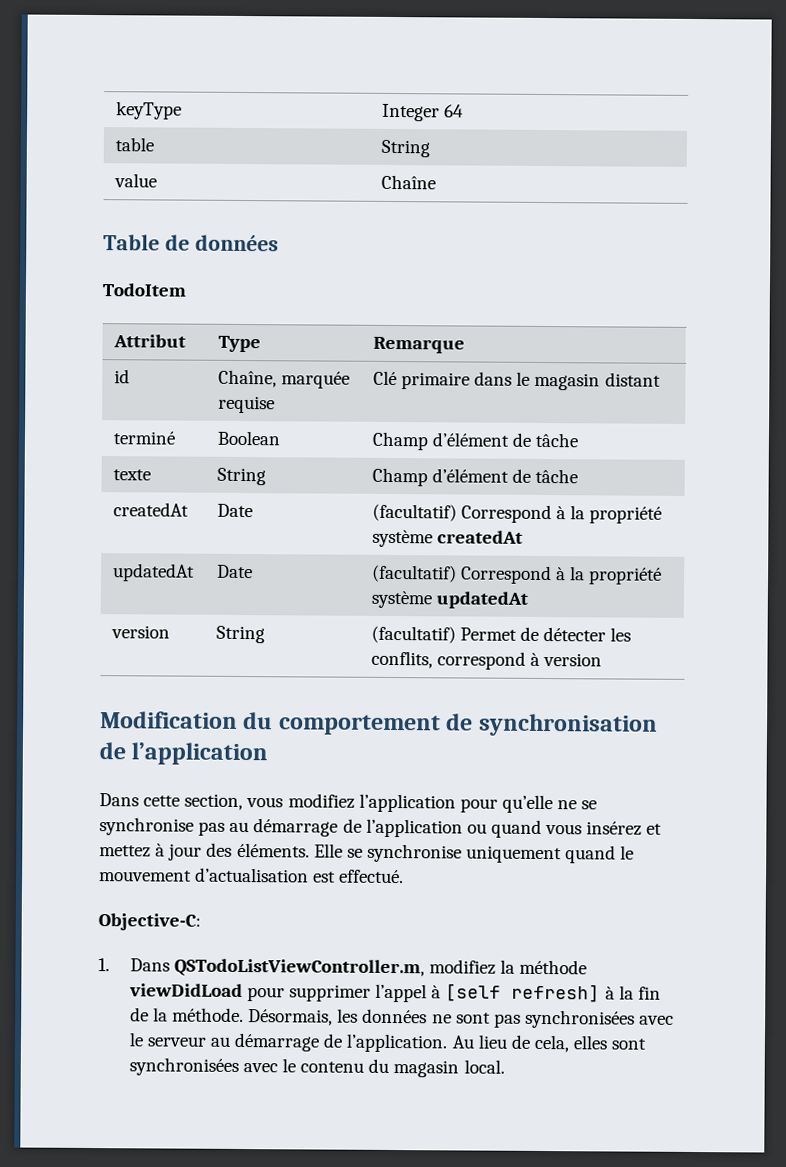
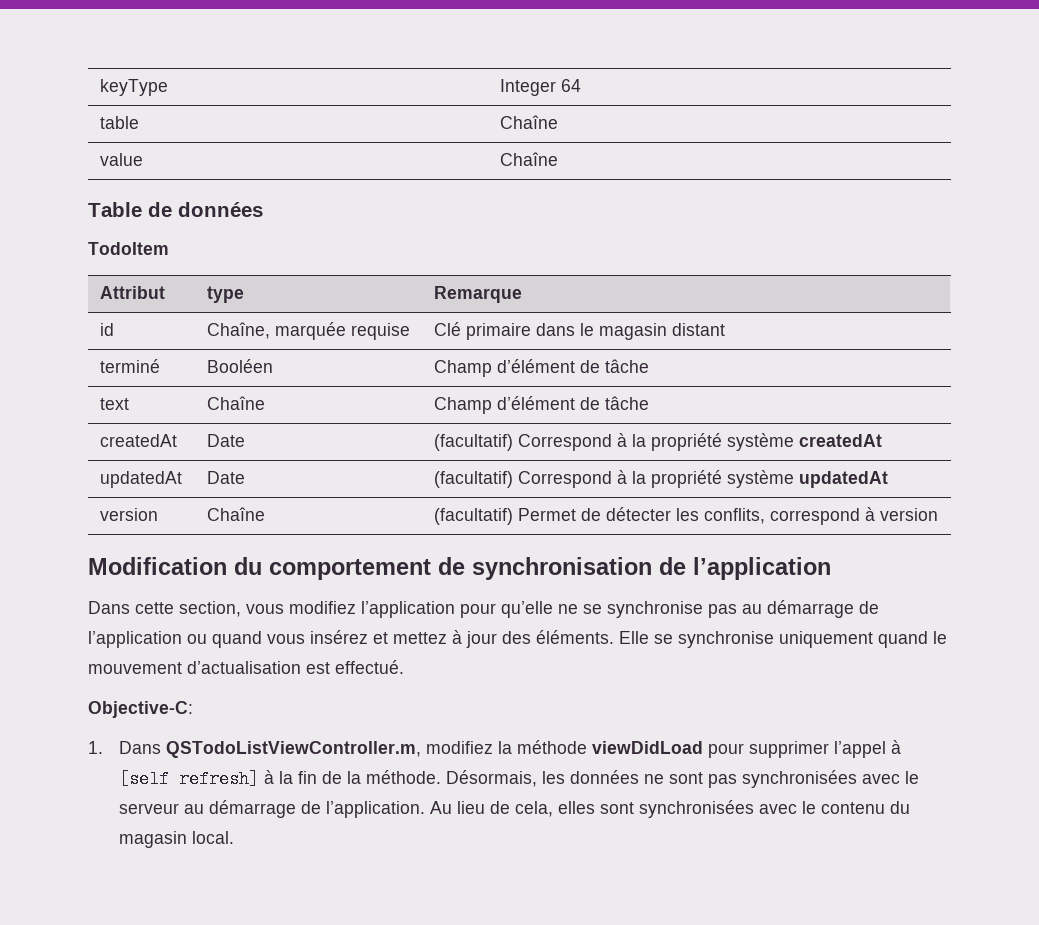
- table | String
+ table | Chaîne
- Attribut | Type | Remarque
+ Attribut | type | Remarque
- terminé | Boolean | Champ d’élément de tâche
- texte | String | Champ d’élément de tâche
+ terminé | Booléen | Champ d’élément de tâche
+ text | Chaîne | Champ d’élément de tâche
- version | String | (facultatif) Permet de détecter les conflits, correspond à version
+ version | Chaîne | (facultatif) Permet de détecter les conflits, correspond à version

